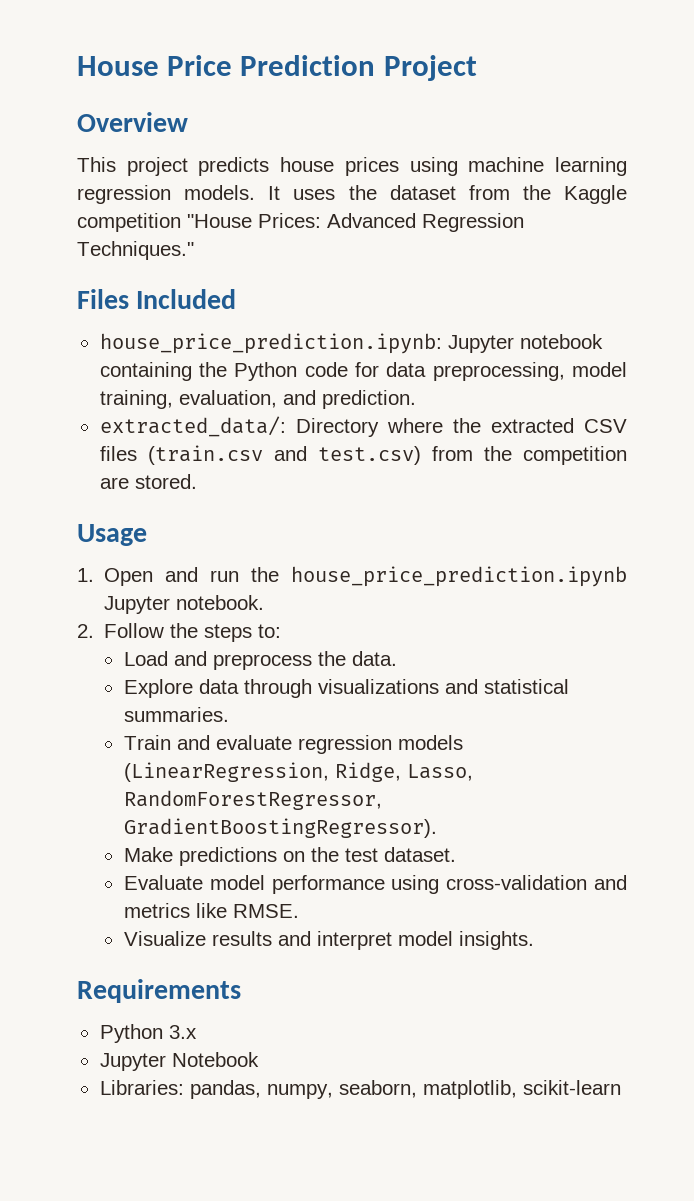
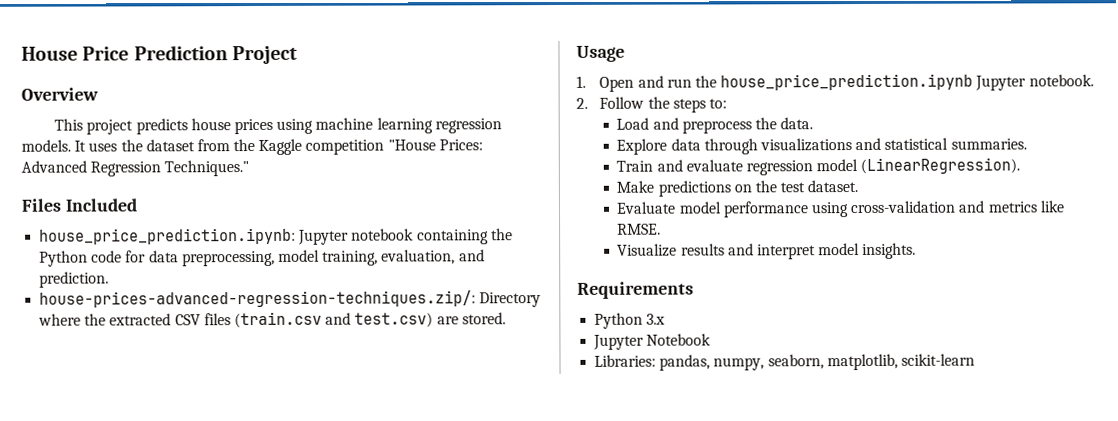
- extracted_data/: Directory where the extracted CSV files (train.csv and test.csv) from the competition are stored.
+ house-prices-advanced-regression-techniques.zip/: Directory where the extracted CSV files (train.csv and test.csv) are stored.
- Train and evaluate regression models (LinearRegression, Ridge, Lasso, RandomForestRegressor, GradientBoostingRegressor).
+ Train and evaluate regression model (LinearRegression).

